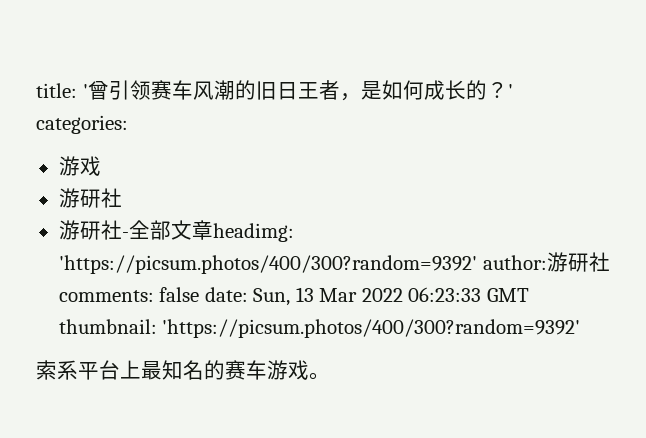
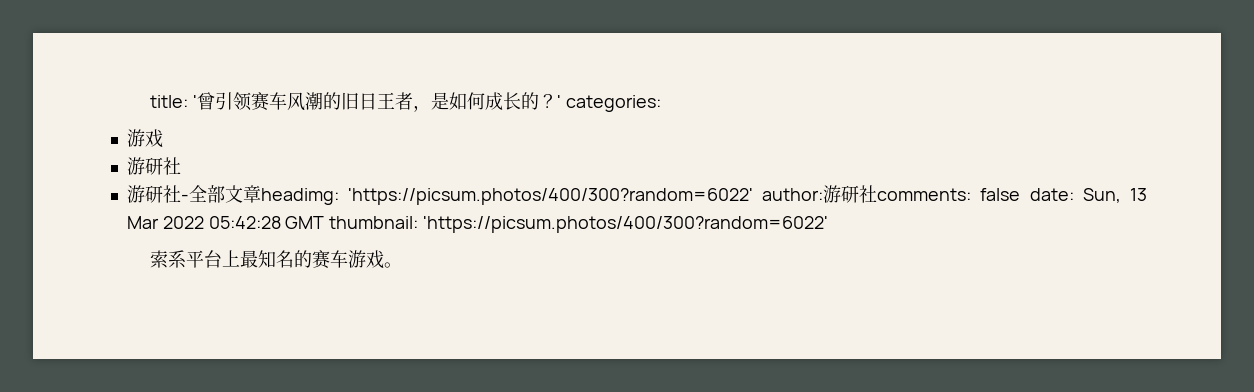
- 游研社-全部文章headimg: 'https://picsum.photos/400/300?random=9392' author:游研社comments: false date: Sun, 13 Mar 2022 06:23:33 GMT thumbnail: 'https://picsum.photos/400/300?random=9392'
+ 游研社-全部文章headimg: 'https://picsum.photos/400/300?random=6022' author:游研社comments: false date: Sun, 13 Mar 2022 05:42:28 GMT thumbnail: 'https://picsum.photos/400/300?random=6022'

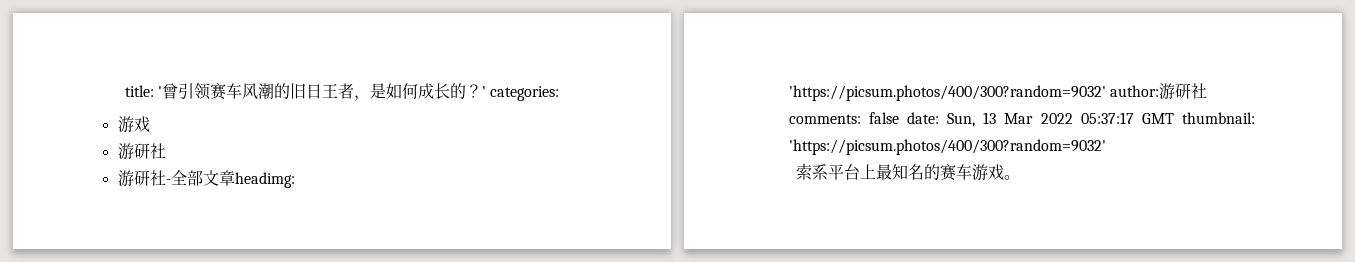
- 游研社-全部文章headimg: 'https://picsum.photos/400/300?random=6022' author:游研社comments: false date: Sun, 13 Mar 2022 05:42:28 GMT thumbnail: 'https://picsum.photos/400/300?random=6022'
+ 游研社-全部文章headimg: 'https://picsum.photos/400/300?random=9032' author:游研社comments: false date: Sun, 13 Mar 2022 05:37:17 GMT thumbnail: 'https://picsum.photos/400/300?random=9032'

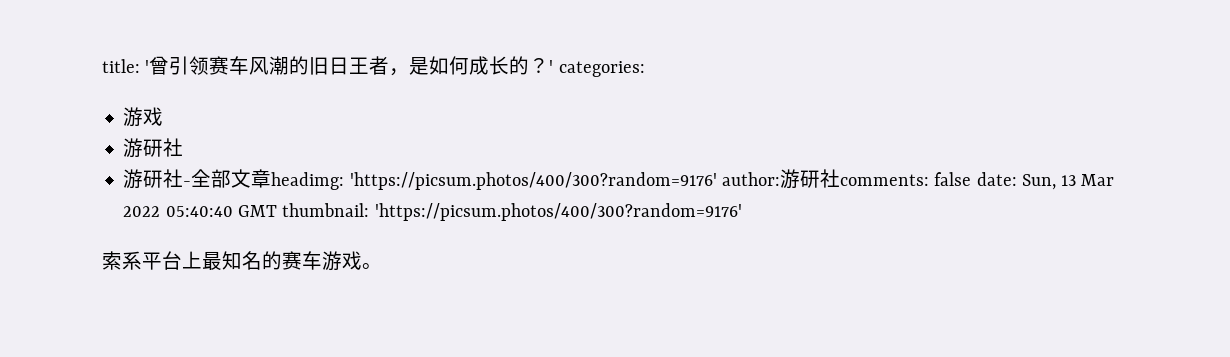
- 游研社-全部文章headimg: 'https://picsum.photos/400/300?random=9032' author:游研社comments: false date: Sun, 13 Mar 2022 05:37:17 GMT thumbnail: 'https://picsum.photos/400/300?random=9032'
+ 游研社-全部文章headimg: 'https://picsum.photos/400/300?random=9176' author:游研社comments: false date: Sun, 13 Mar 2022 05:40:40 GMT thumbnail: 'https://picsum.photos/400/300?random=9176'

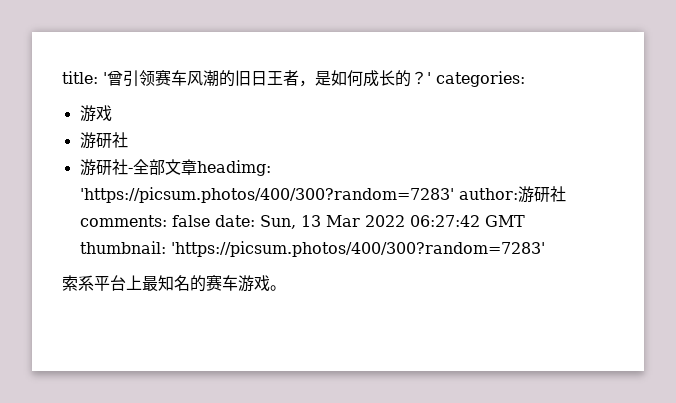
- 游研社-全部文章headimg: 'https://picsum.photos/400/300?random=9176' author:游研社comments: false date: Sun, 13 Mar 2022 05:40:40 GMT thumbnail: 'https://picsum.photos/400/300?random=9176'
+ 游研社-全部文章headimg: 'https://picsum.photos/400/300?random=7283' author:游研社comments: false date: Sun, 13 Mar 2022 06:27:42 GMT thumbnail: 'https://picsum.photos/400/300?random=7283'

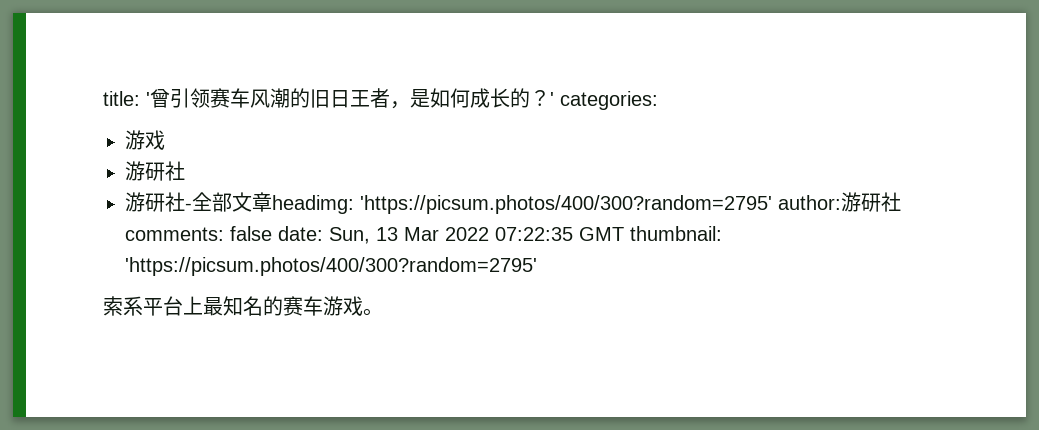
- 游研社-全部文章headimg: 'https://picsum.photos/400/300?random=7283' author:游研社comments: false date: Sun, 13 Mar 2022 06:27:42 GMT thumbnail: 'https://picsum.photos/400/300?random=7283'
+ 游研社-全部文章headimg: 'https://picsum.photos/400/300?random=2795' author:游研社comments: false date: Sun, 13 Mar 2022 07:22:35 GMT thumbnail: 'https://picsum.photos/400/300?random=2795'

